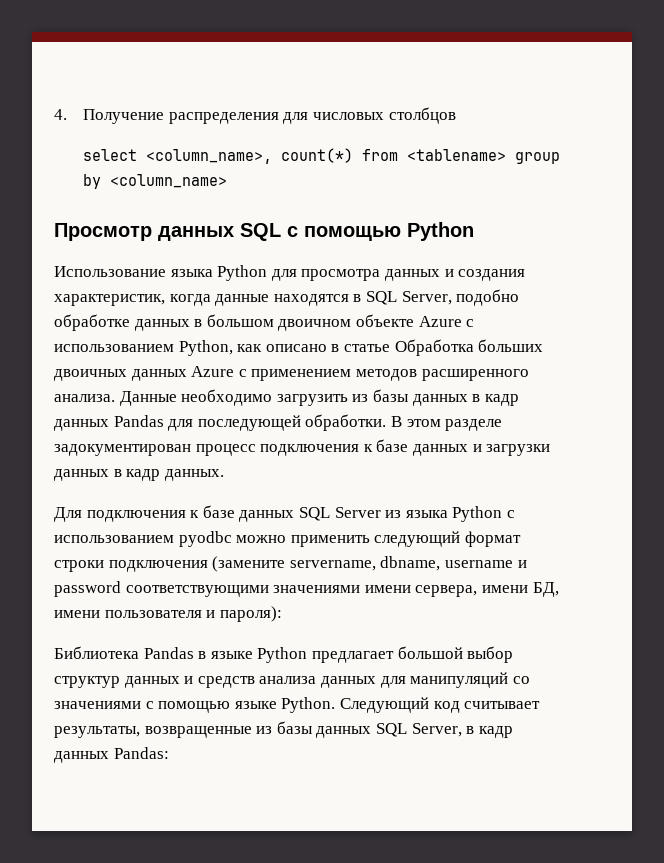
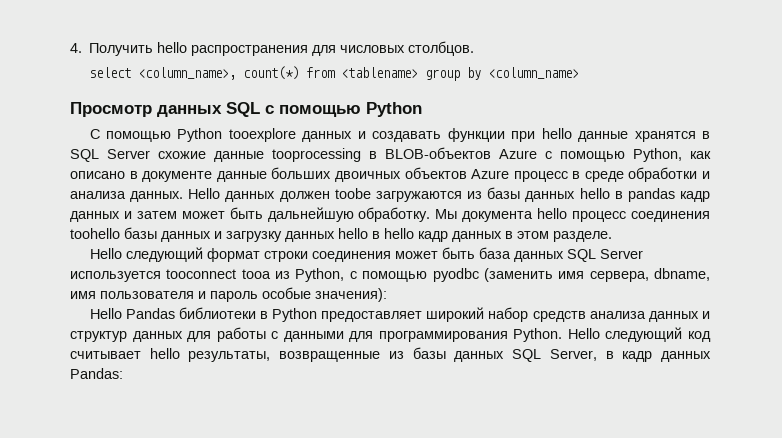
- 4. Получение распределения для числовых столбцов
+ 4. Получить hello распространения для числовых столбцов.
- Использование языка Python для просмотра данных и создания характеристик, когда данные находятся в SQL Server, подобно обработке данных в большом двоичном объекте Azure с использованием Python, как описано в статье Обработка больших двоичных данных Azure с применением методов расширенного анализа. Данные необходимо загрузить из базы данных в кадр данных Pandas для последующей обработки. В этом разделе задокументирован процесс подключения к базе данных и загрузки данных в кадр данных.
- Для подключения к базе данных SQL Server из языка Python с использованием pyodbc можно применить следующий формат строки подключения (замените servername, dbname, username и password соответствующими значениями имени сервера, имени БД, имени пользователя и пароля):
- Библиотека Pandas в языке Python предлагает большой выбор структур данных и средств анализа данных для манипуляций со значениями с помощью языке Python. Следующий код считывает результаты, возвращенные из базы данных SQL Server, в кадр данных Pandas:
+ С помощью Python tooexplore данных и создавать функции при hello данные хранятся в SQL Server схожие данные tooprocessing в BLOB-объектов Azure с помощью Python, как описано в документе данные больших двоичных объектов Azure процесс в среде обработки и анализа данных. Hello данных должен toobe загружаются из базы данных hello в pandas кадр данных и затем может быть дальнейшую обработку. Мы документа hello процесс соединения toohello базы данных и загрузку данных hello в hello кадр данных в этом разделе.
+ Hello следующий формат строки соединения может быть база данных SQL Server используется tooconnect tooa из Python, с помощью pyodbc (заменить имя сервера, dbname, имя пользователя и пароль особые значения):
+ Hello Pandas библиотеки в Python предоставляет широкий набор средств анализа данных и структур данных для работы с данными для программирования Python. Hello следующий код считывает hello результаты, возвращенные из базы данных SQL Server, в кадр данных Pandas:

